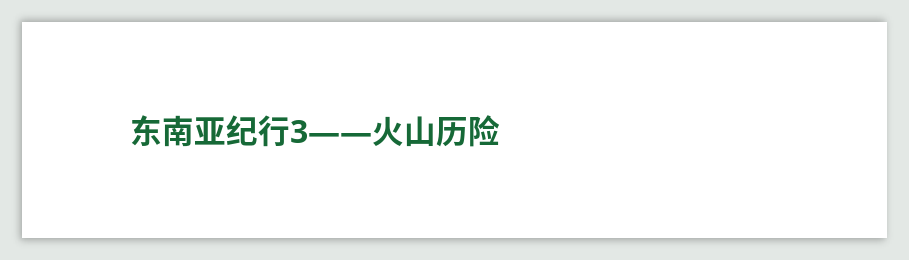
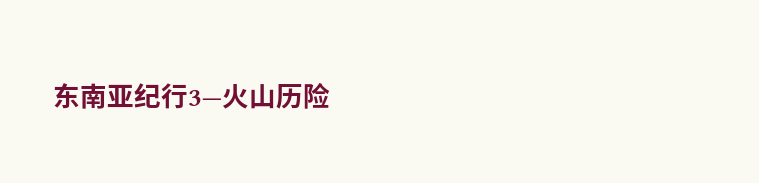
- 东南亚纪行3——火山历险
+ 东南亚纪行3—火山历险

